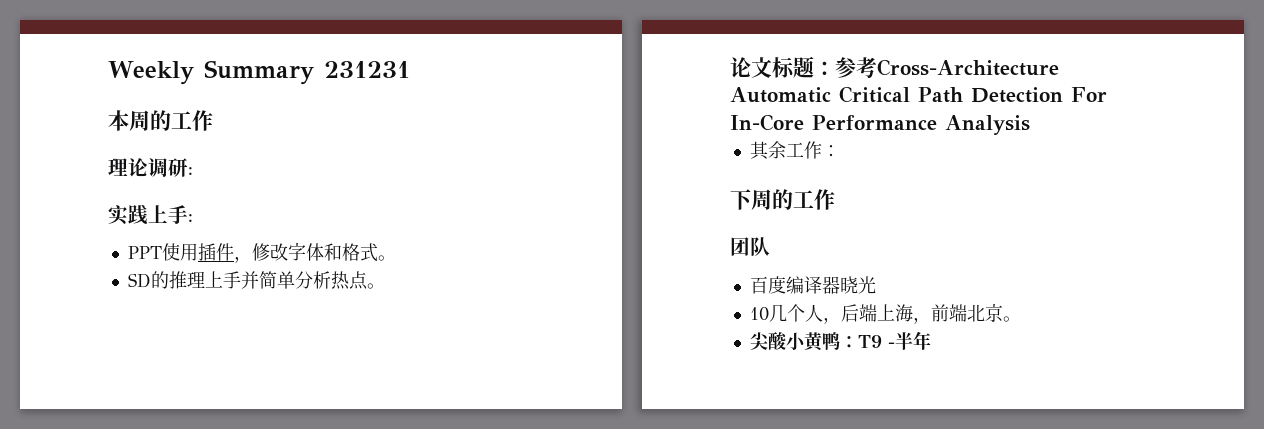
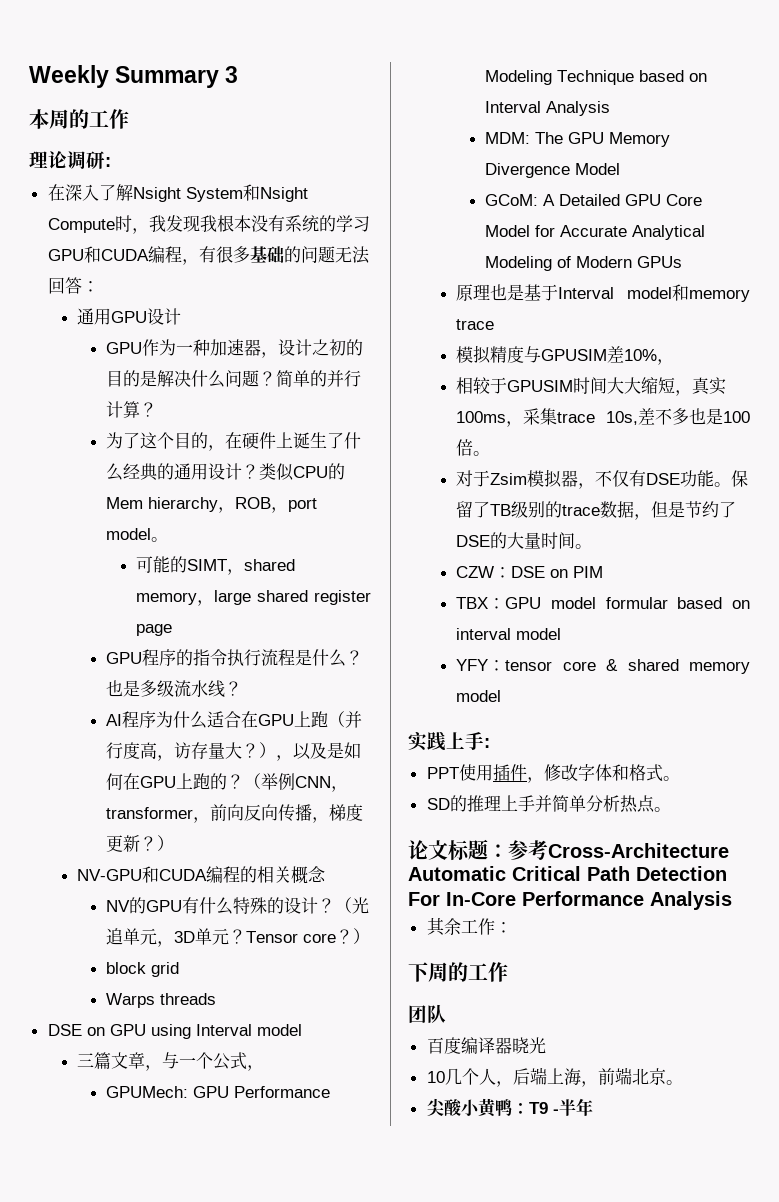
- Weekly Summary 231231
+ Weekly Summary 3
+ 在深入了解Nsight System和Nsight Compute时，我发现我根本没有系统的学习GPU和CUDA编程，有很多基础的问题无法回答：
+ 通用GPU设计
+ GPU作为一种加速器，设计之初的目的是解决什么问题？简单的并行计算？
+ 为了这个目的，在硬件上诞生了什么经典的通用设计？类似CPU的Mem hierarchy，ROB，port model。
+ 可能的SIMT，shared memory，large shared register page
+ GPU程序的指令执行流程是什么？也是多级流水线？
+ AI程序为什么适合在GPU上跑（并行度高，访存量大？），以及是如何在GPU上跑的？（举例CNN，transformer，前向反向传播，梯度更新？）
+ NV-GPU和CUDA编程的相关概念
+ NV的GPU有什么特殊的设计？（光追单元，3D单元？Tensor core？）
+ block grid
+ Warps threads
+ DSE on GPU using Interval model
+ 三篇文章，与一个公式，
+ GPUMech: GPU Performance Modeling Technique based on Interval Analysis
+ MDM: The GPU Memory Divergence Model
+ GCoM: A Detailed GPU Core Model for Accurate Analytical Modeling of Modern GPUs
+ 原理也是基于Interval model和memory trace
+ 模拟精度与GPUSIM差10%，
+ 相较于GPUSIM时间大大缩短，真实100ms，采集trace 10s,差不多也是100倍。
+ 对于Zsim模拟器，不仅有DSE功能。保留了TB级别的trace数据，但是节约了DSE的大量时间。
+ CZW：DSE on PIM
+ TBX：GPU model formular based on interval model
+ YFY：tensor core & shared memory model

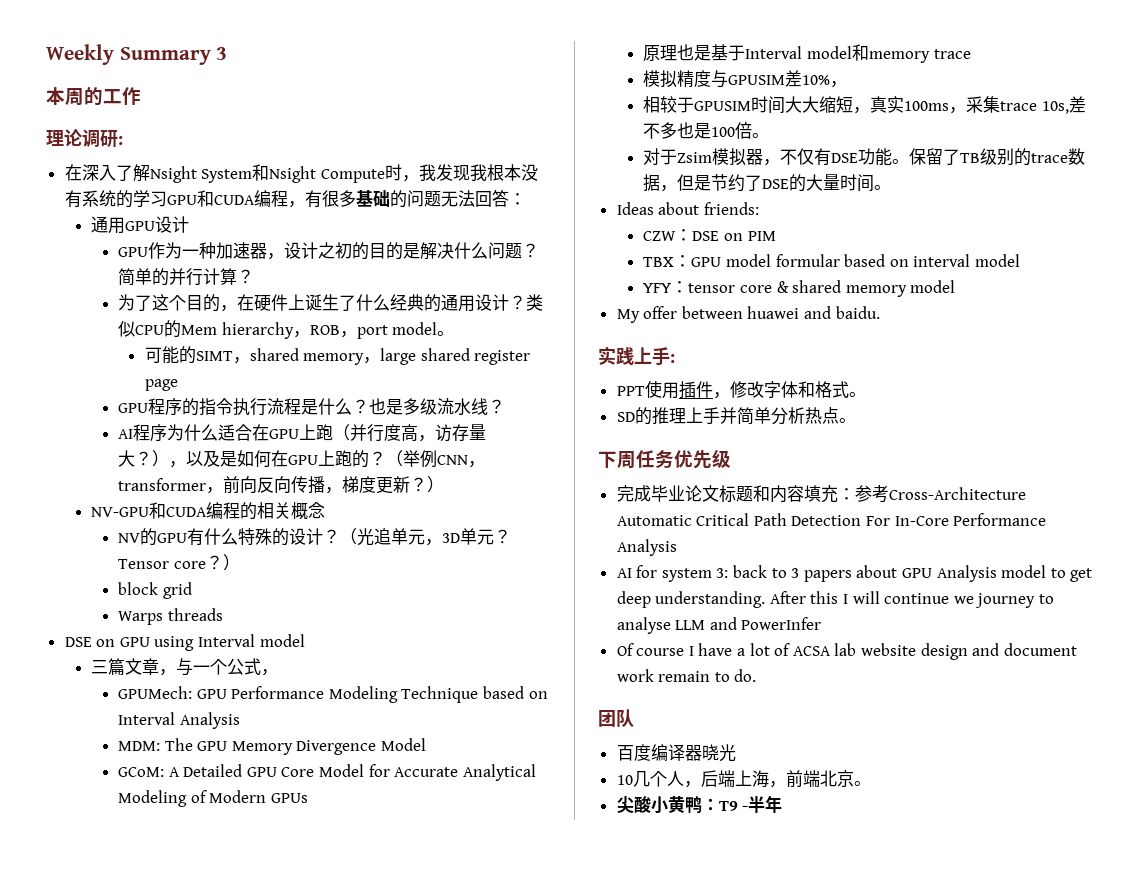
+ Ideas about friends:
+ My offer between huawei and baidu.
- 论文标题：参考Cross-Architecture Automatic Critical Path Detection For In-Core Performance Analysis
+ 下周任务优先级
+ 完成毕业论文标题和内容填充：参考Cross-Architecture Automatic Critical Path Detection For In-Core Performance Analysis
- 其余工作：
- 下周的工作
+ AI for system 3: back to 3 papers about GPU Analysis model to get deep understanding. After this I will continue we journey to analyse LLM and PowerInfer
+ Of course I have a lot of ACSA lab website design and document work remain to do.

